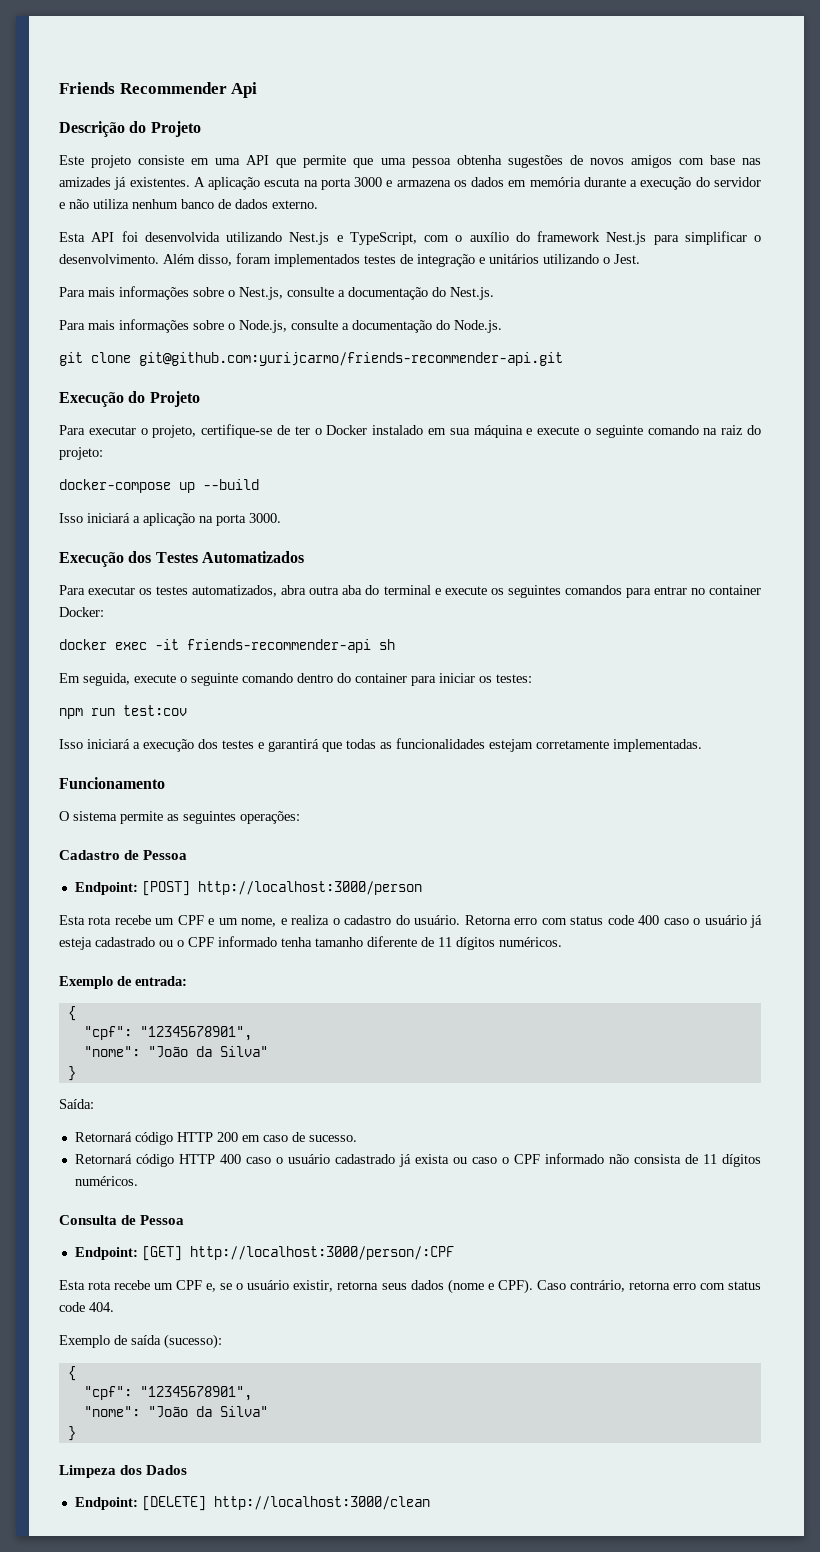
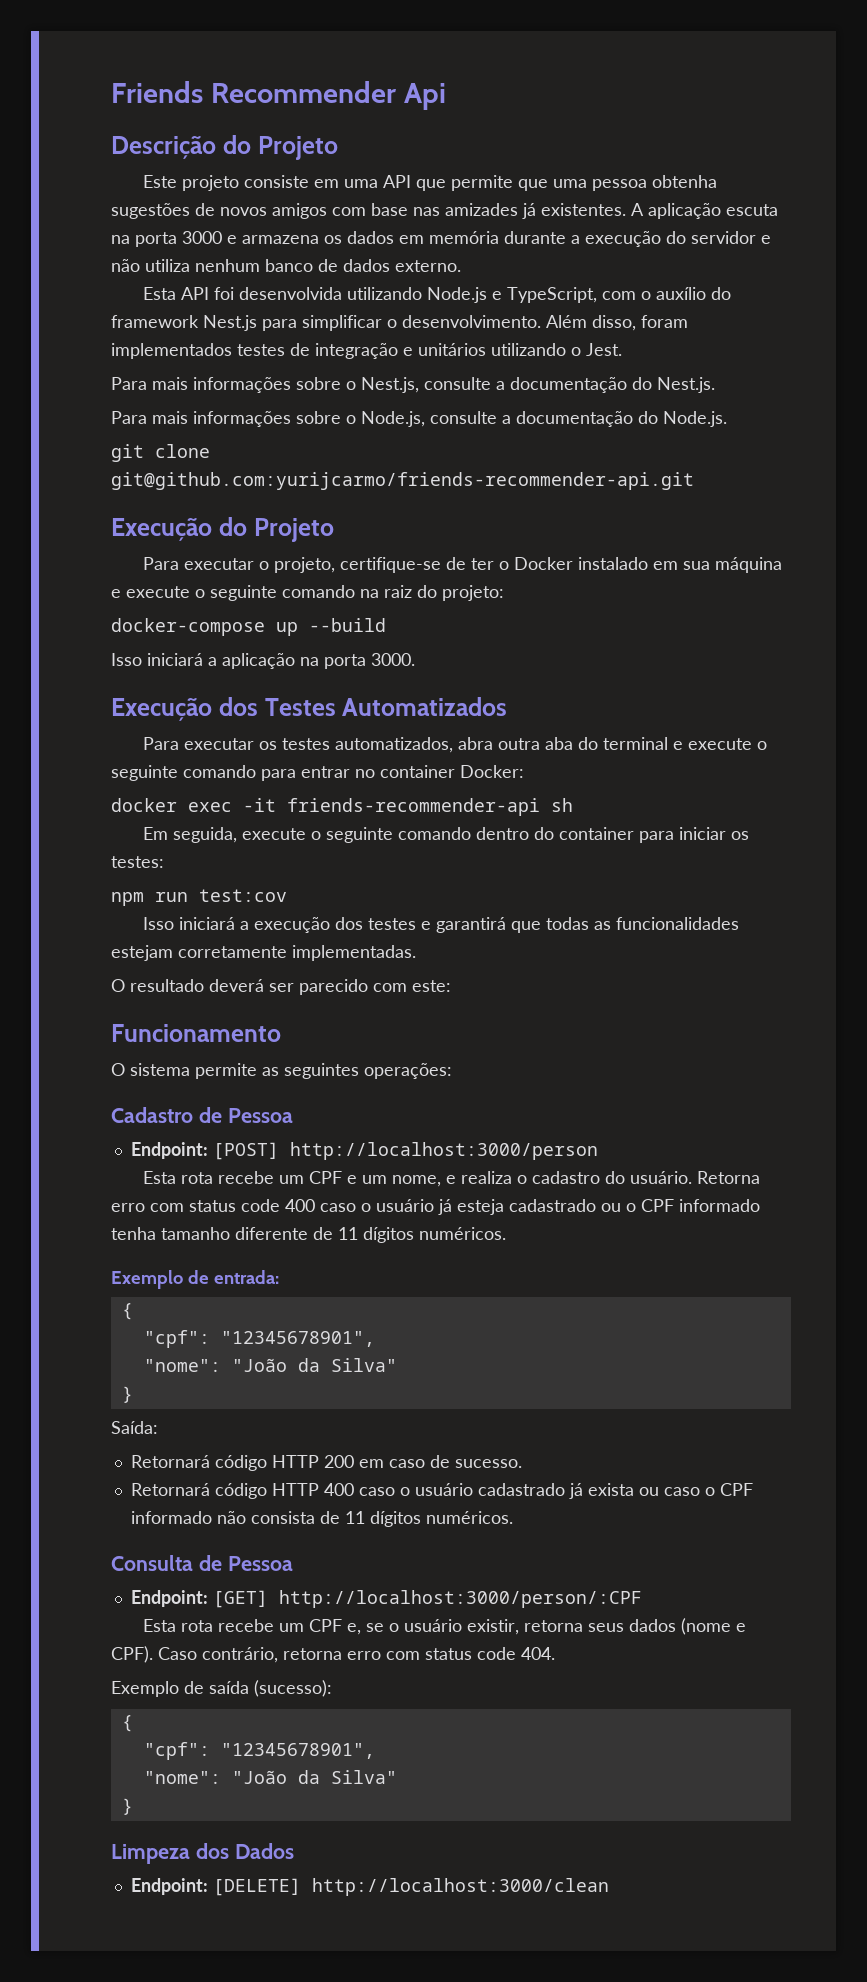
- Esta API foi desenvolvida utilizando Nest.js e TypeScript, com o auxílio do framework Nest.js para simplificar o desenvolvimento.
+ Esta API foi desenvolvida utilizando Node.js e TypeScript, com o auxílio do framework Nest.js para simplificar o desenvolvimento.
- Para executar os testes automatizados, abra outra aba do terminal e execute os seguintes comandos para entrar no container Docker:
+ Para executar os testes automatizados, abra outra aba do terminal e execute o seguinte comando para entrar no container Docker:
+ O resultado deverá ser parecido com este:

